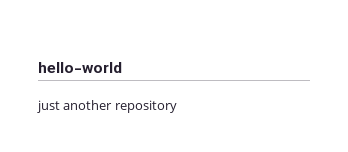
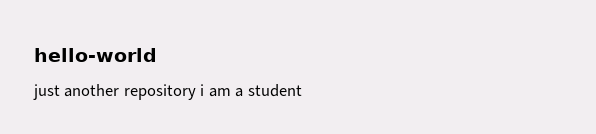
- just another repository
+ just another repository i am a student

